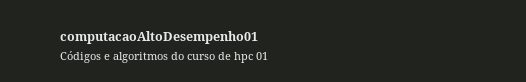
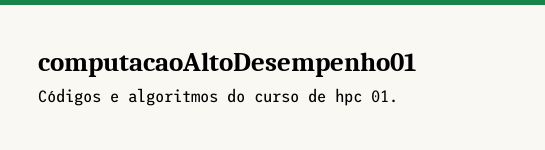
- Códigos e algoritmos do curso de hpc 01
+ Códigos e algoritmos do curso de hpc 01.

